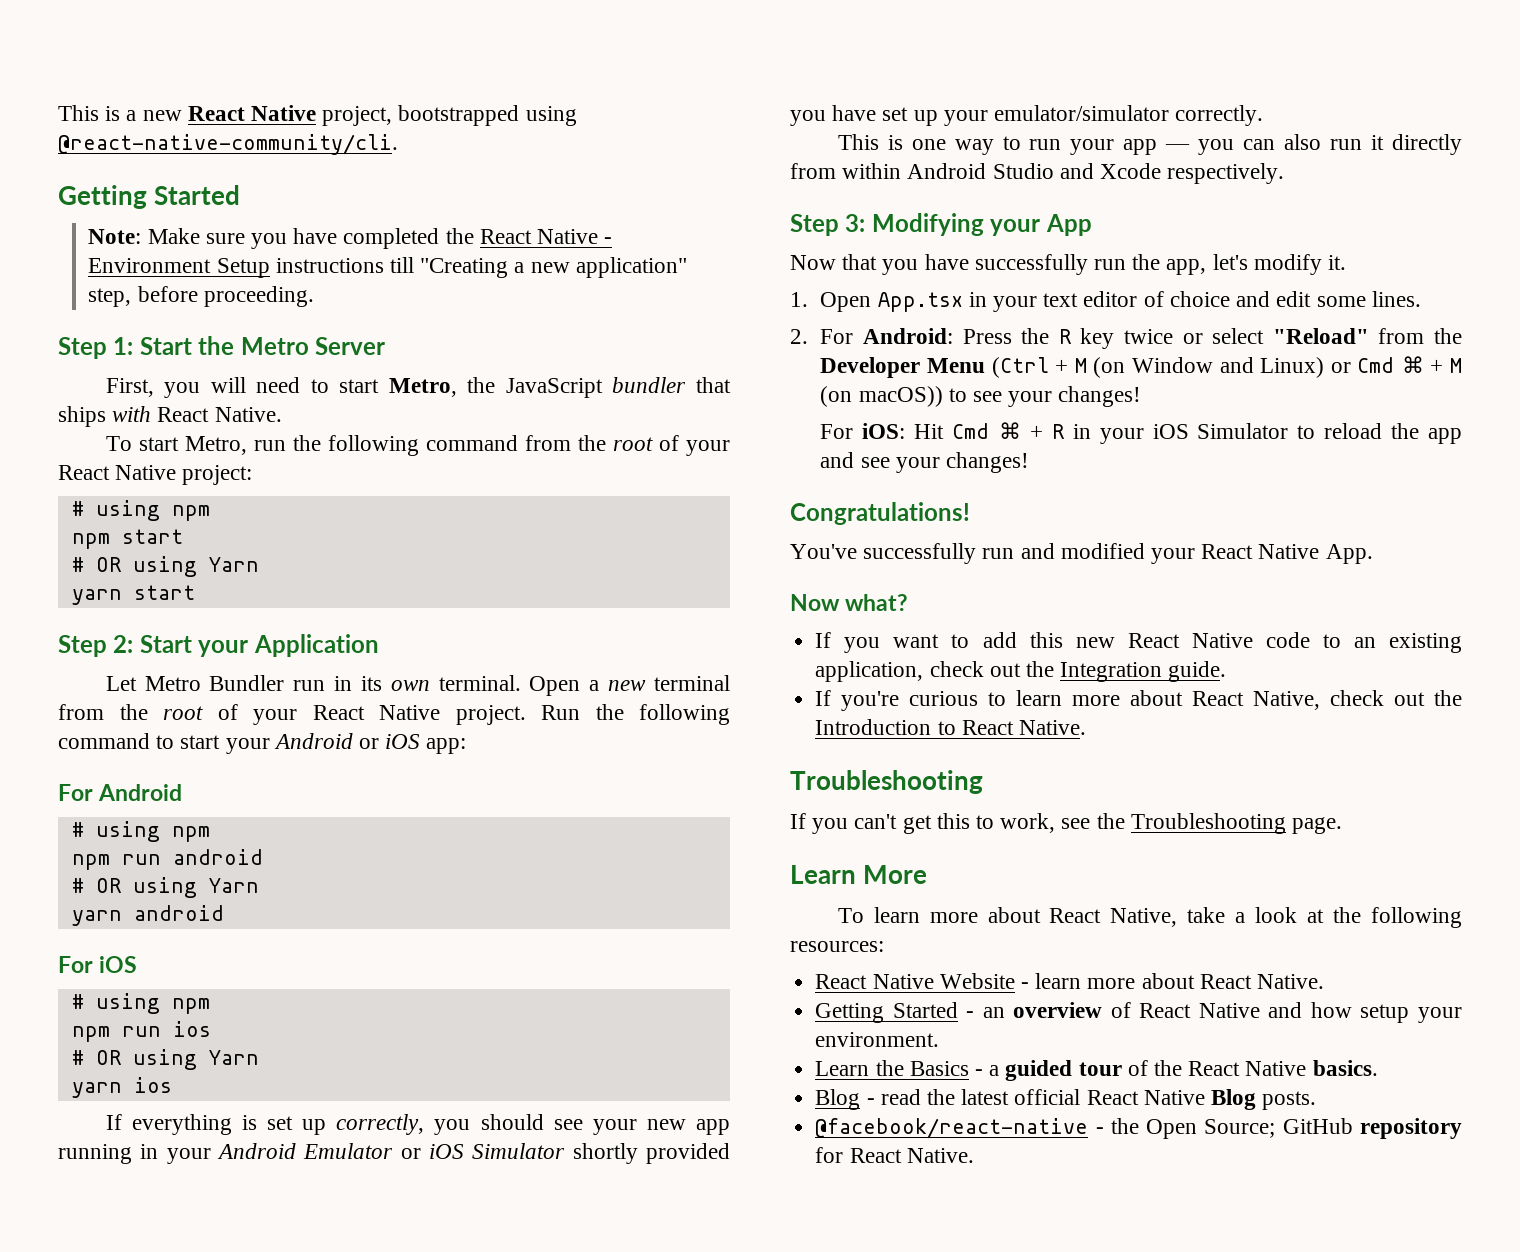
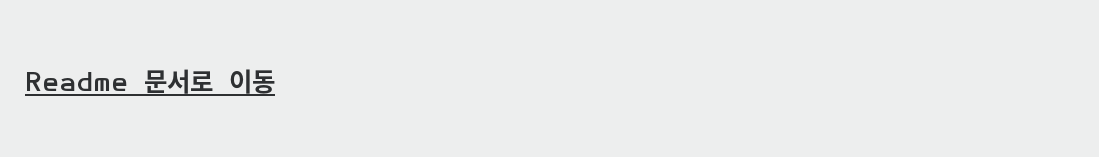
- This is a new React Native project, bootstrapped using @react-native-community/cli.
- Getting Started
- Note: Make sure you have completed the React Native - Environment Setup instructions till "Creating a new application" step, before proceeding.
- Step 1: Start the Metro Server
- First, you will need to start Metro, the JavaScript bundler that ships with React Native.
- To start Metro, run the following command from the root of your React Native project:
- # using npm
- npm start
- # OR using Yarn
- yarn start
- Step 2: Start your Application
- Let Metro Bundler run in its own terminal. Open a new terminal from the root of your React Native project. Run the following command to start your Android or iOS app:
- For Android
- # using npm
- npm run android
- # OR using Yarn
- yarn android
- For iOS
- # using npm
- npm run ios
- # OR using Yarn
- yarn ios
- If everything is set up correctly, you should see your new app running in your Android Emulator or iOS Simulator shortly provided you have set up your emulator/simulator correctly.
- This is one way to run your app — you can also run it directly from within Android Studio and Xcode respectively.
- Step 3: Modifying your App
- Now that you have successfully run the app, let's modify it.
- 1. Open App.tsx in your text editor of choice and edit some lines.
- 2. For Android: Press the R key twice or select "Reload" from the Developer Menu (Ctrl + M (on Window and Linux) or Cmd ⌘ + M (on macOS)) to see your changes!
- For iOS: Hit Cmd ⌘ + R in your iOS Simulator to reload the app and see your changes!
- Congratulations!
- You've successfully run and modified your React Native App.
- Now what?
- If you want to add this new React Native code to an existing application, check out the Integration guide.
- If you're curious to learn more about React Native, check out the Introduction to React Native.
- Troubleshooting
- If you can't get this to work, see the Troubleshooting page.
- Learn More
- To learn more about React Native, take a look at the following resources:
- React Native Website - learn more about React Native.
- Getting Started - an overview of React Native and how setup your environment.
- Learn the Basics - a guided tour of the React Native basics.
- Blog - read the latest official React Native Blog posts.
- @facebook/react-native - the Open Source; GitHub repository for React Native.
+ Readme 문서로 이동

